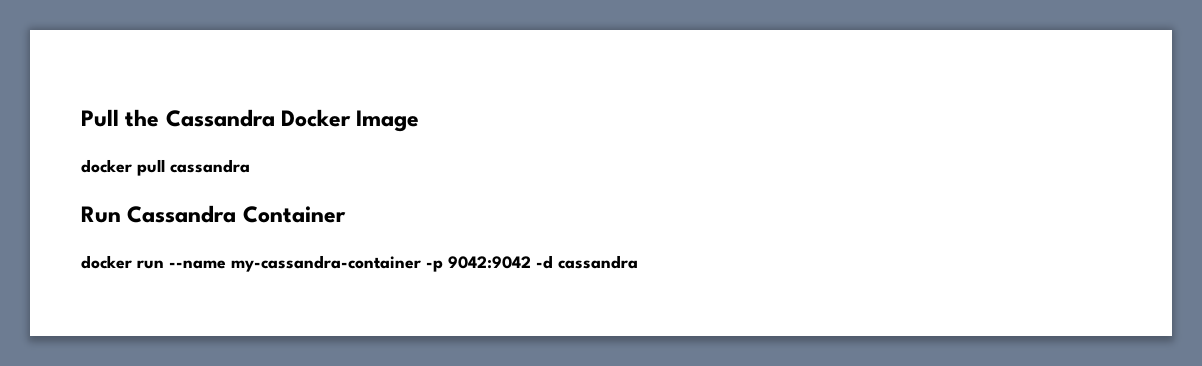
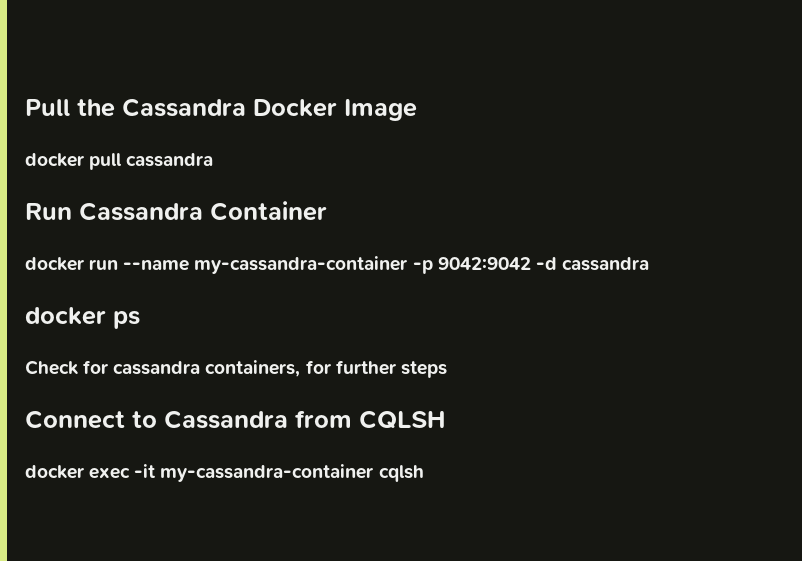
+ docker ps
+ Check for cassandra containers, for further steps
+ Connect to Cassandra from CQLSH
+ docker exec -it my-cassandra-container cqlsh

